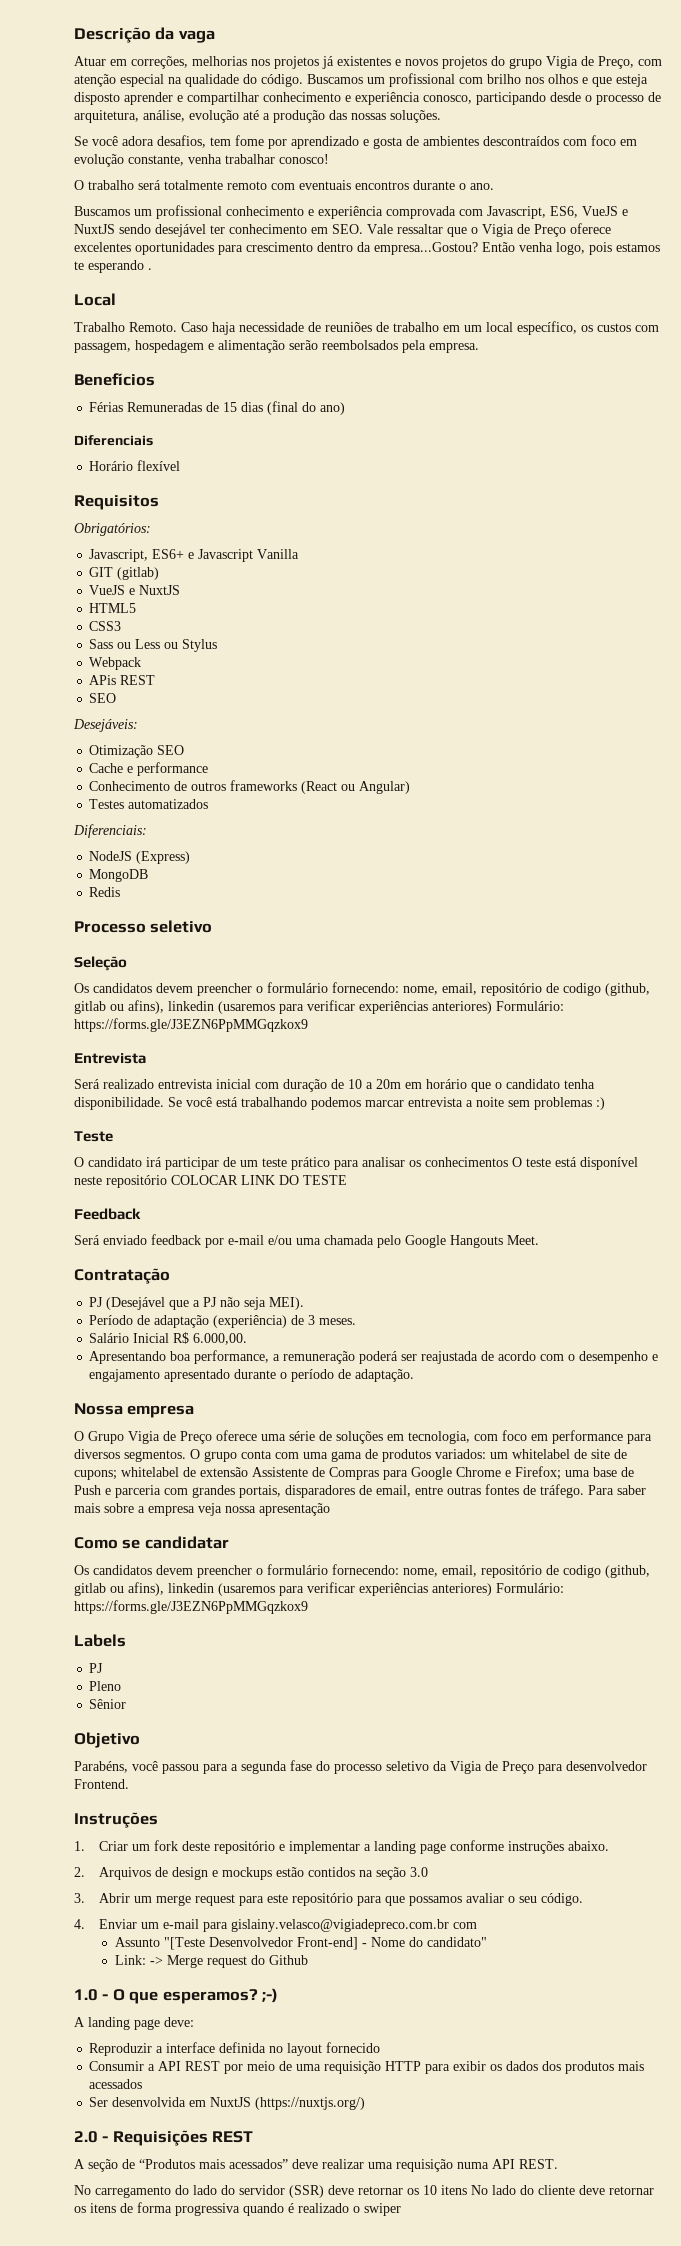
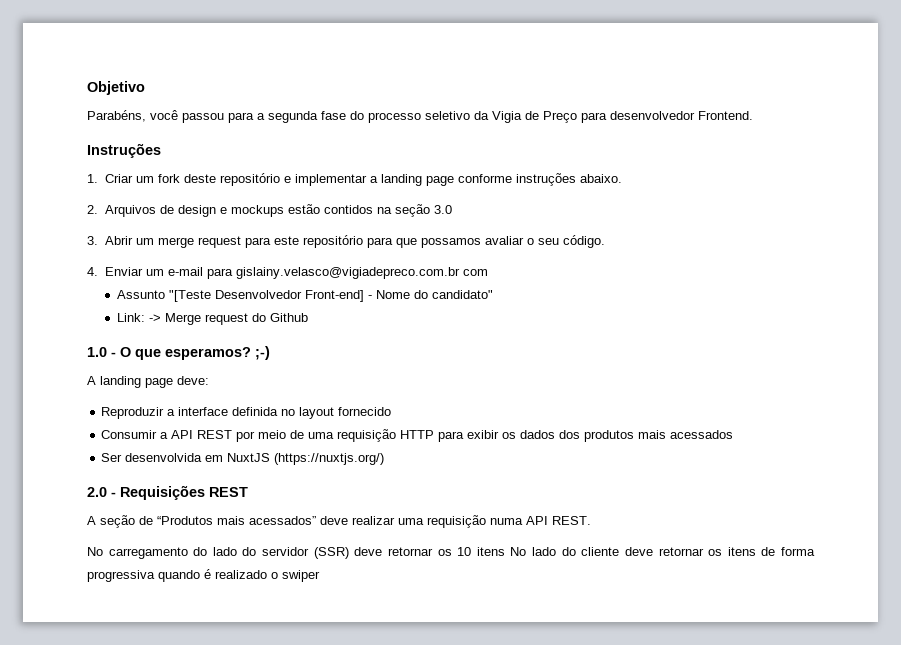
- Descrição da vaga
- Atuar em correções, melhorias nos projetos já existentes e novos projetos do grupo Vigia de Preço, com atenção especial na qualidade do código. Buscamos um profissional com brilho nos olhos e que esteja disposto aprender e compartilhar conhecimento e experiência conosco, participando desde o processo de arquitetura, análise, evolução até a produção das nossas soluções.
- Se você adora desafios, tem fome por aprendizado e gosta de ambientes descontraídos com foco em evolução constante, venha trabalhar conosco!
- O trabalho será totalmente remoto com eventuais encontros durante o ano.
- Buscamos um profissional conhecimento e experiência comprovada com Javascript, ES6, VueJS e NuxtJS sendo desejável ter conhecimento em SEO. Vale ressaltar que o Vigia de Preço oferece excelentes oportunidades para crescimento dentro da empresa...Gostou? Então venha logo, pois estamos te esperando .
- Local
- Trabalho Remoto. Caso haja necessidade de reuniões de trabalho em um local específico, os custos com passagem, hospedagem e alimentação serão reembolsados pela empresa.
- Benefícios
- Férias Remuneradas de 15 dias (final do ano)
- Diferenciais
- Horário flexível
- Requisitos
- Obrigatórios:
- Javascript, ES6+ e Javascript Vanilla
- GIT (gitlab)
- VueJS e NuxtJS
- HTML5
- CSS3
- Sass ou Less ou Stylus
- Webpack
- APis REST
- SEO
- Desejáveis:
- Otimização SEO
- Cache e performance
- Conhecimento de outros frameworks (React ou Angular)
- Testes automatizados
- Diferenciais:
- NodeJS (Express)
- MongoDB
- Redis
- Processo seletivo
- Seleção
- Os candidatos devem preencher o formulário fornecendo: nome, email, repositório de codigo (github, gitlab ou afins), linkedin (usaremos para verificar experiências anteriores) Formulário: https://forms.gle/J3EZN6PpMMGqzkox9
- Entrevista
- Será realizado entrevista inicial com duração de 10 a 20m em horário que o candidato tenha disponibilidade. Se você está trabalhando podemos marcar entrevista a noite sem problemas :)
- Teste
- O candidato irá participar de um teste prático para analisar os conhecimentos O teste está disponível neste repositório COLOCAR LINK DO TESTE
- Feedback
- Será enviado feedback por e-mail e/ou uma chamada pelo Google Hangouts Meet.
- Contratação
- PJ (Desejável que a PJ não seja MEI).
- Período de adaptação (experiência) de 3 meses.
- Salário Inicial R$ 6.000,00.
- Apresentando boa performance, a remuneração poderá ser reajustada de acordo com o desempenho e engajamento apresentado durante o período de adaptação.
- Nossa empresa
- O Grupo Vigia de Preço oferece uma série de soluções em tecnologia, com foco em performance para diversos segmentos. O grupo conta com uma gama de produtos variados: um whitelabel de site de cupons; whitelabel de extensão Assistente de Compras para Google Chrome e Firefox; uma base de Push e parceria com grandes portais, disparadores de email, entre outras fontes de tráfego. Para saber mais sobre a empresa veja nossa apresentação
- Como se candidatar
- Os candidatos devem preencher o formulário fornecendo: nome, email, repositório de codigo (github, gitlab ou afins), linkedin (usaremos para verificar experiências anteriores) Formulário: https://forms.gle/J3EZN6PpMMGqzkox9
- Labels
- PJ
- Pleno
- Sênior

